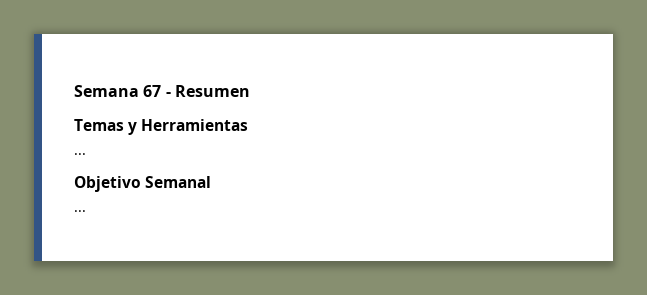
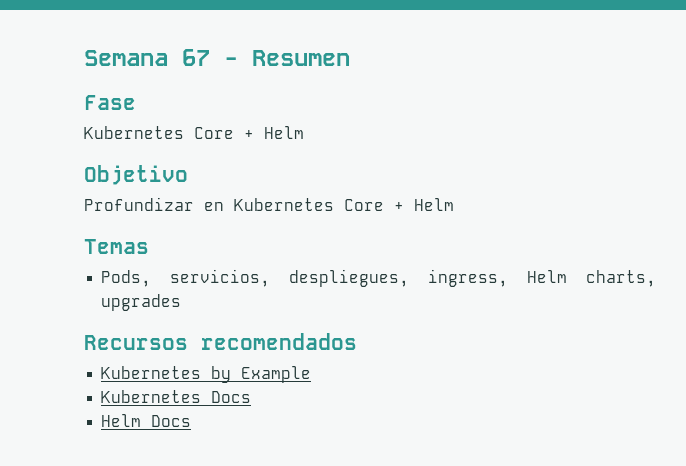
- Temas y Herramientas
- ...
- Objetivo Semanal
- ...
+ Fase
+ Kubernetes Core + Helm
+ Objetivo
+ Profundizar en Kubernetes Core + Helm
+ Temas
+ Pods, servicios, despliegues, ingress, Helm charts, upgrades
+ Recursos recomendados
+ Kubernetes by Example
+ Kubernetes Docs
+ Helm Docs

